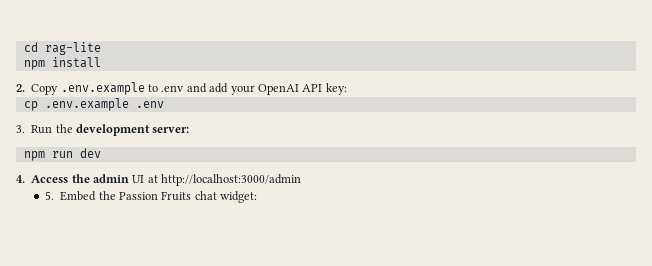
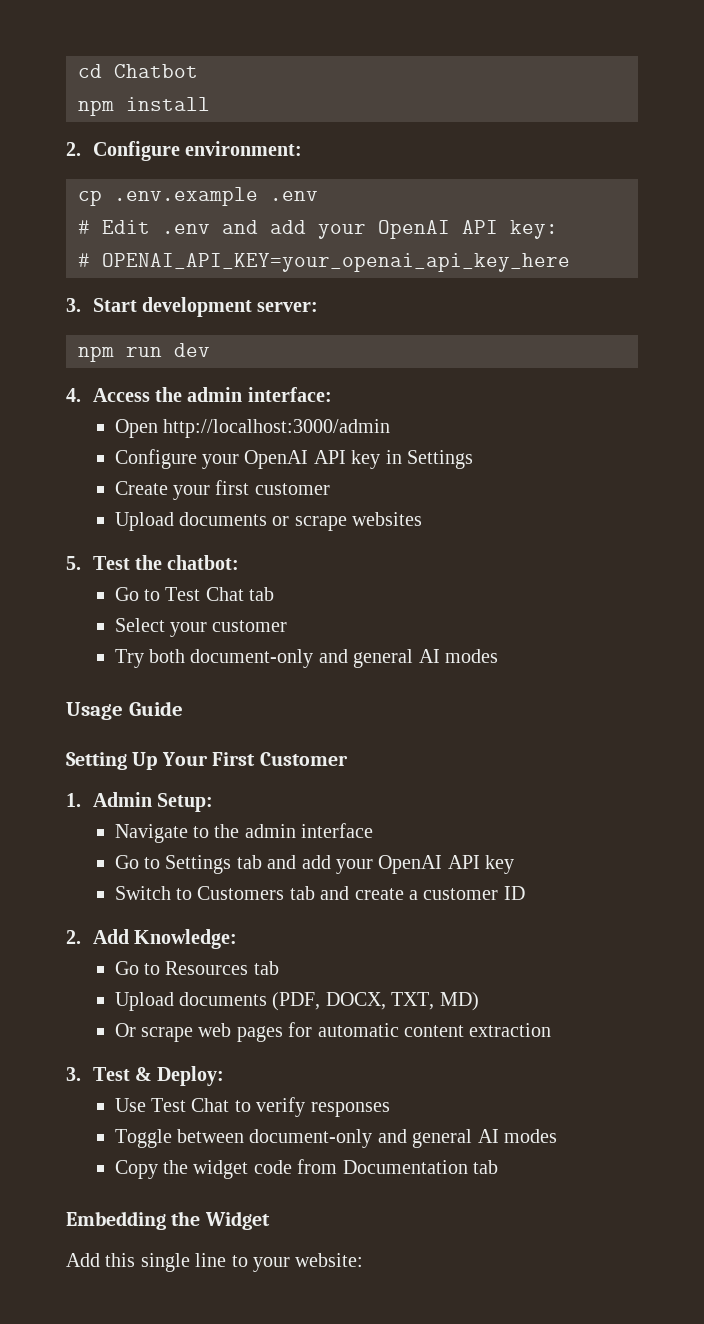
- cd rag-lite
+ cd Chatbot
- 2. Copy .env.example to .env and add your OpenAI API key:
+ 2. Configure environment:
+ cp .env.example .env
+ # Edit .env and add your OpenAI API key:
- cp .env.example .env
- 3. Run the development server:
+ # OPENAI_API_KEY=your_openai_api_key_here
+ 3. Start development server:
- 4. Access the admin UI at http://localhost:3000/admin
+ 4. Access the admin interface:
+ Open http://localhost:3000/admin
- 5. Embed the Passion Fruits chat widget:
+ Configure your OpenAI API key in Settings
+ Create your first customer
+ Upload documents or scrape websites
+ 5. Test the chatbot:
+ Go to Test Chat tab
+ Select your customer
+ Try both document-only and general AI modes
+ Usage Guide
+ Setting Up Your First Customer
+ 1. Admin Setup:
+ Navigate to the admin interface
+ Go to Settings tab and add your OpenAI API key
+ Switch to Customers tab and create a customer ID
+ 2. Add Knowledge:
+ Go to Resources tab
+ Upload documents (PDF, DOCX, TXT, MD)
+ Or scrape web pages for automatic content extraction
+ 3. Test & Deploy:
+ Use Test Chat to verify responses
+ Toggle between document-only and general AI modes
+ Copy the widget code from Documentation tab
+ Embedding the Widget
+ Add this single line to your website:

